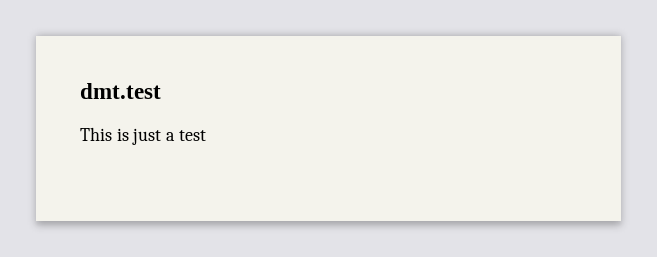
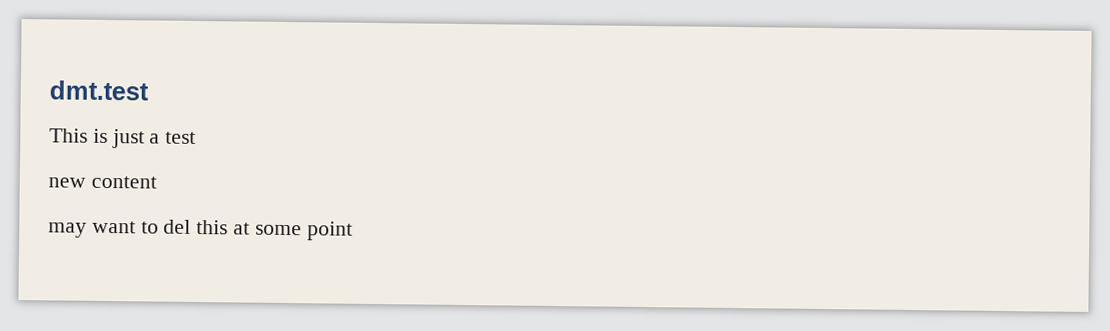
+ new content
+ may want to del this at some point

